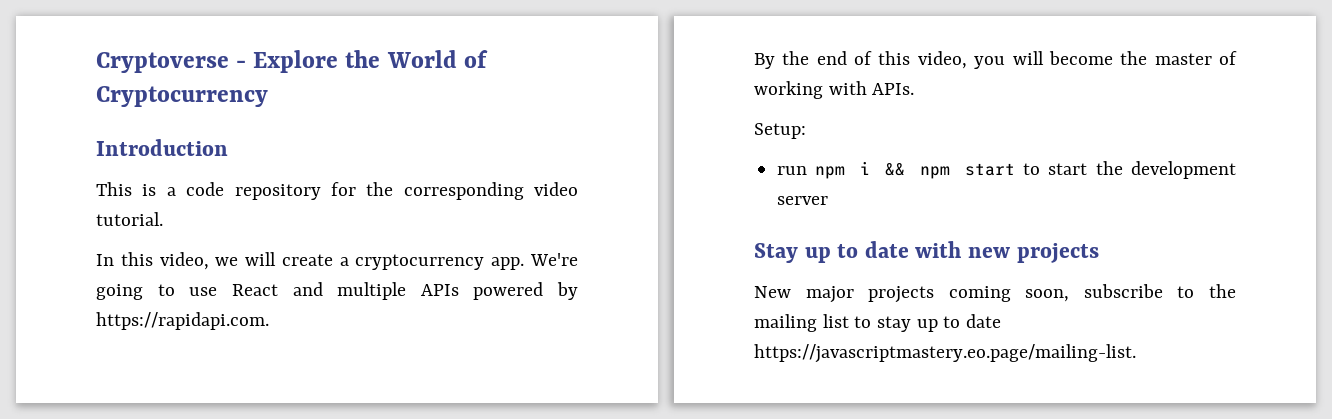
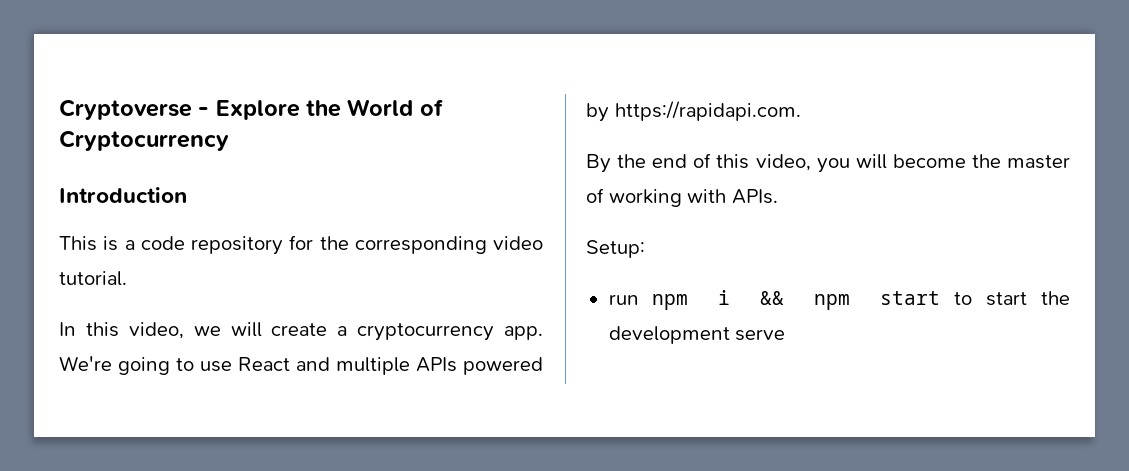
- run npm i && npm start to start the development server
- Stay up to date with new projects
- New major projects coming soon, subscribe to the mailing list to stay up to date https://javascriptmastery.eo.page/mailing-list.
+ run npm i && npm start to start the development serve

